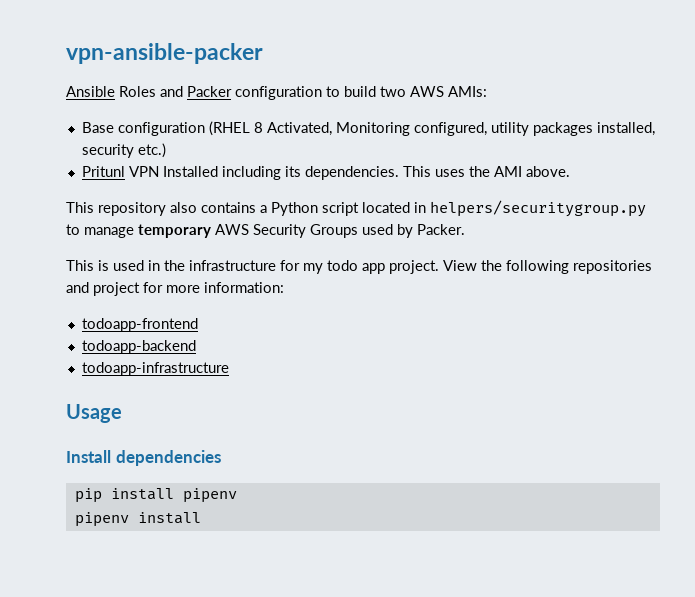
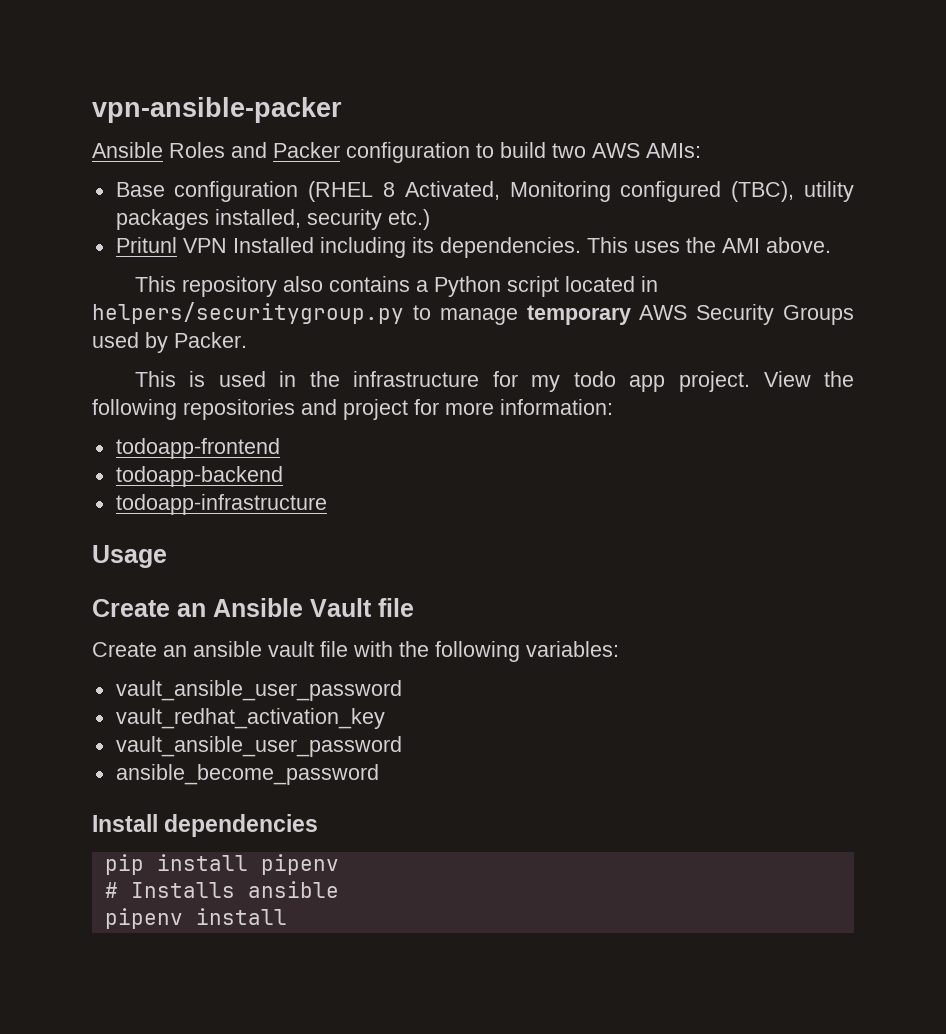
- Base configuration (RHEL 8 Activated, Monitoring configured, utility packages installed, security etc.)
+ Base configuration (RHEL 8 Activated, Monitoring configured (TBC), utility packages installed, security etc.)
+ Create an Ansible Vault file
+ Create an ansible vault file with the following variables:
+ vault_ansible_user_password
+ vault_redhat_activation_key
+ vault_ansible_user_password
+ ansible_become_password
+ # Installs ansible

